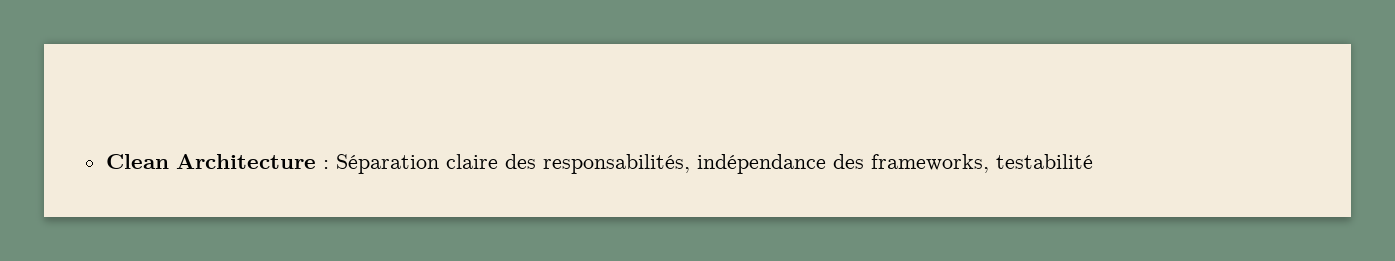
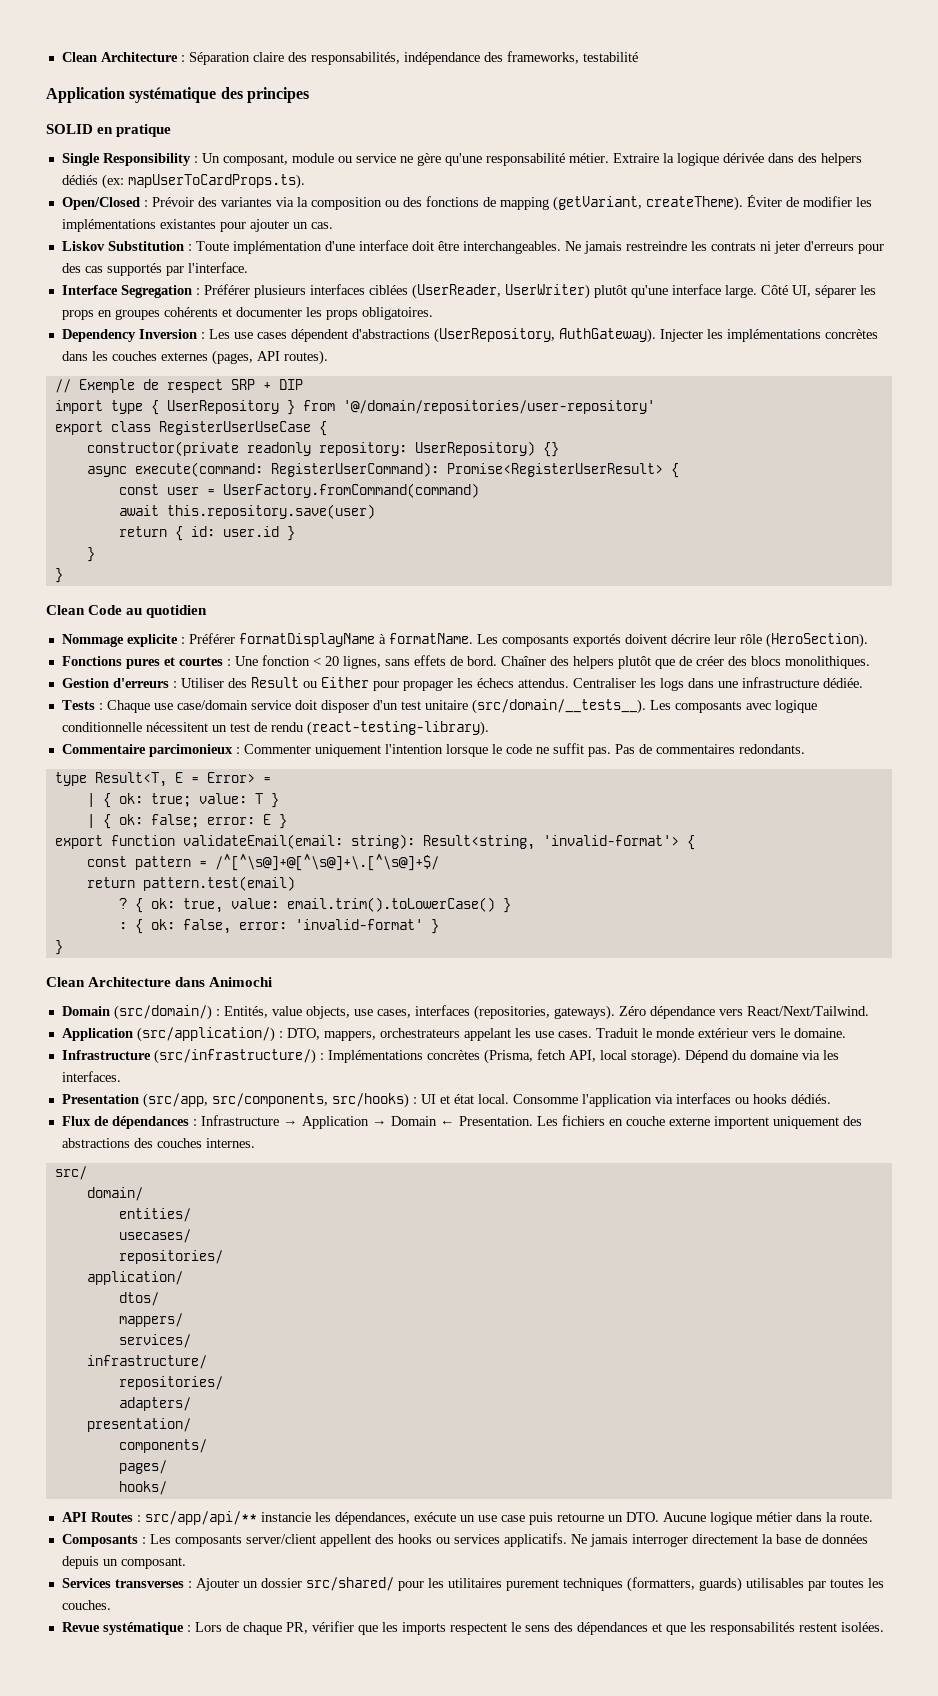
+ Application systématique des principes
+ SOLID en pratique
+ Single Responsibility : Un composant, module ou service ne gère qu'une responsabilité métier. Extraire la logique dérivée dans des helpers dédiés (ex: mapUserToCardProps.ts).
+ Open/Closed : Prévoir des variantes via la composition ou des fonctions de mapping (getVariant, createTheme). Éviter de modifier les implémentations existantes pour ajouter un cas.
+ Liskov Substitution : Toute implémentation d'une interface doit être interchangeables. Ne jamais restreindre les contrats ni jeter d'erreurs pour des cas supportés par l'interface.
+ Interface Segregation : Préférer plusieurs interfaces ciblées (UserReader, UserWriter) plutôt qu'une interface large. Côté UI, séparer les props en groupes cohérents et documenter les props obligatoires.
+ Dependency Inversion : Les use cases dépendent d'abstractions (UserRepository, AuthGateway). Injecter les implémentations concrètes dans les couches externes (pages, API routes).
+ // Exemple de respect SRP + DIP
+ import type { UserRepository } from '@/domain/repositories/user-repository'
+ export class RegisterUserUseCase {
+ constructor(private readonly repository: UserRepository) {}
+ async execute(command: RegisterUserCommand): Promise<RegisterUserResult> {
+ const user = UserFactory.fromCommand(command)
+ await this.repository.save(user)
+ return { id: user.id }
+ }
+ }
+ Clean Code au quotidien
+ Nommage explicite : Préférer formatDisplayName à formatName. Les composants exportés doivent décrire leur rôle (HeroSection).
+ Fonctions pures et courtes : Une fonction < 20 lignes, sans effets de bord. Chaîner des helpers plutôt que de créer des blocs monolithiques.
+ Gestion d'erreurs : Utiliser des Result ou Either pour propager les échecs attendus. Centraliser les logs dans une infrastructure dédiée.
+ Tests : Chaque use case/domain service doit disposer d'un test unitaire (src/domain/__tests__). Les composants avec logique conditionnelle nécessitent un test de rendu (react-testing-library).
+ Commentaire parcimonieux : Commenter uniquement l'intention lorsque le code ne suffit pas. Pas de commentaires redondants.
+ type Result<T, E = Error> =
+ | { ok: true; value: T }
+ | { ok: false; error: E }
+ export function validateEmail(email: string): Result<string, 'invalid-format'> {
+ const pattern = /^[^\s@]+@[^\s@]+\.[^\s@]+$/
+ return pattern.test(email)
+ ? { ok: true, value: email.trim().toLowerCase() }
+ : { ok: false, error: 'invalid-format' }
+ }
+ Clean Architecture dans Animochi
+ Domain (src/domain/) : Entités, value objects, use cases, interfaces (repositories, gateways). Zéro dépendance vers React/Next/Tailwind.
+ Application (src/application/) : DTO, mappers, orchestrateurs appelant les use cases. Traduit le monde extérieur vers le domaine.
+ Infrastructure (src/infrastructure/) : Implémentations concrètes (Prisma, fetch API, local storage). Dépend du domaine via les interfaces.
+ Presentation (src/app, src/components, src/hooks) : UI et état local. Consomme l'application via interfaces ou hooks dédiés.
+ Flux de dépendances : Infrastructure → Application → Domain ← Presentation. Les fichiers en couche externe importent uniquement des abstractions des couches internes.
+ src/
+ domain/
+ entities/
+ usecases/
+ repositories/
+ application/
+ dtos/
+ mappers/
+ services/
+ infrastructure/
+ repositories/
+ adapters/
+ presentation/
+ components/
+ pages/
+ hooks/
+ API Routes : src/app/api/** instancie les dépendances, exécute un use case puis retourne un DTO. Aucune logique métier dans la route.
+ Composants : Les composants server/client appellent des hooks ou services applicatifs. Ne jamais interroger directement la base de données depuis un composant.
+ Services transverses : Ajouter un dossier src/shared/ pour les utilitaires purement techniques (formatters, guards) utilisables par toutes les couches.
+ Revue systématique : Lors de chaque PR, vérifier que les imports respectent le sens des dépendances et que les responsabilités restent isolées.

